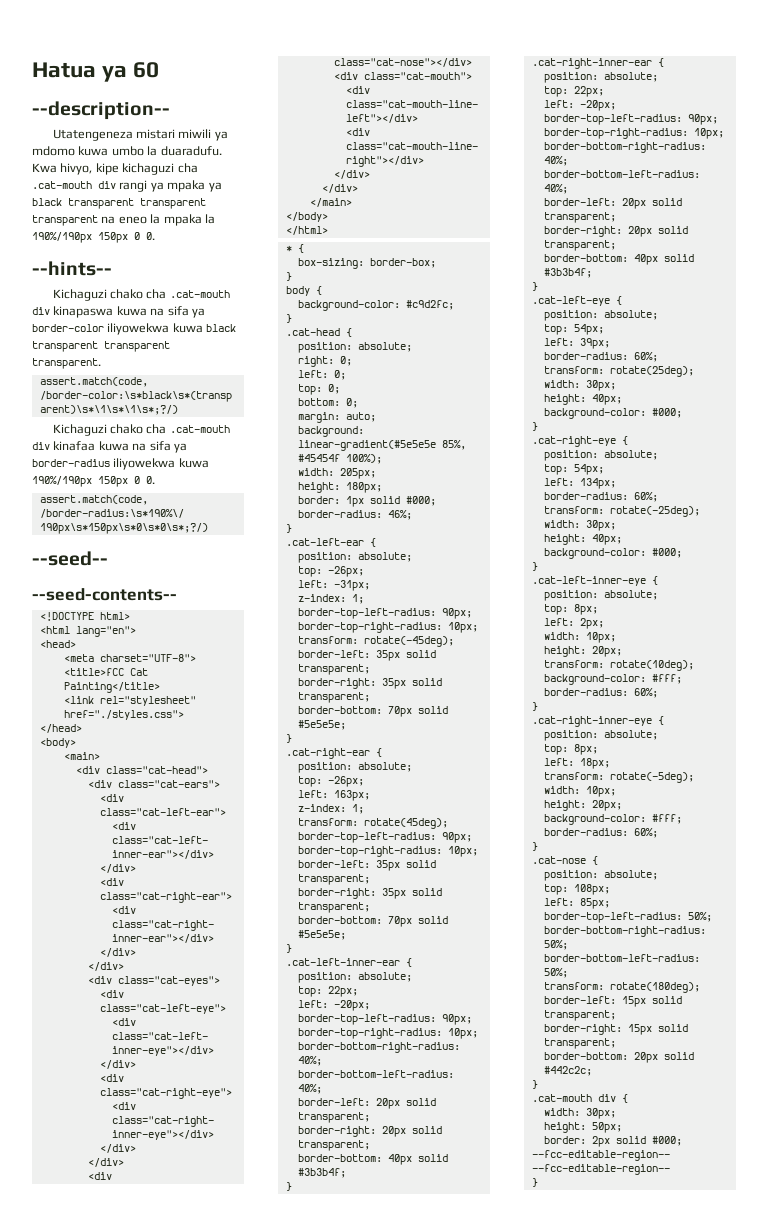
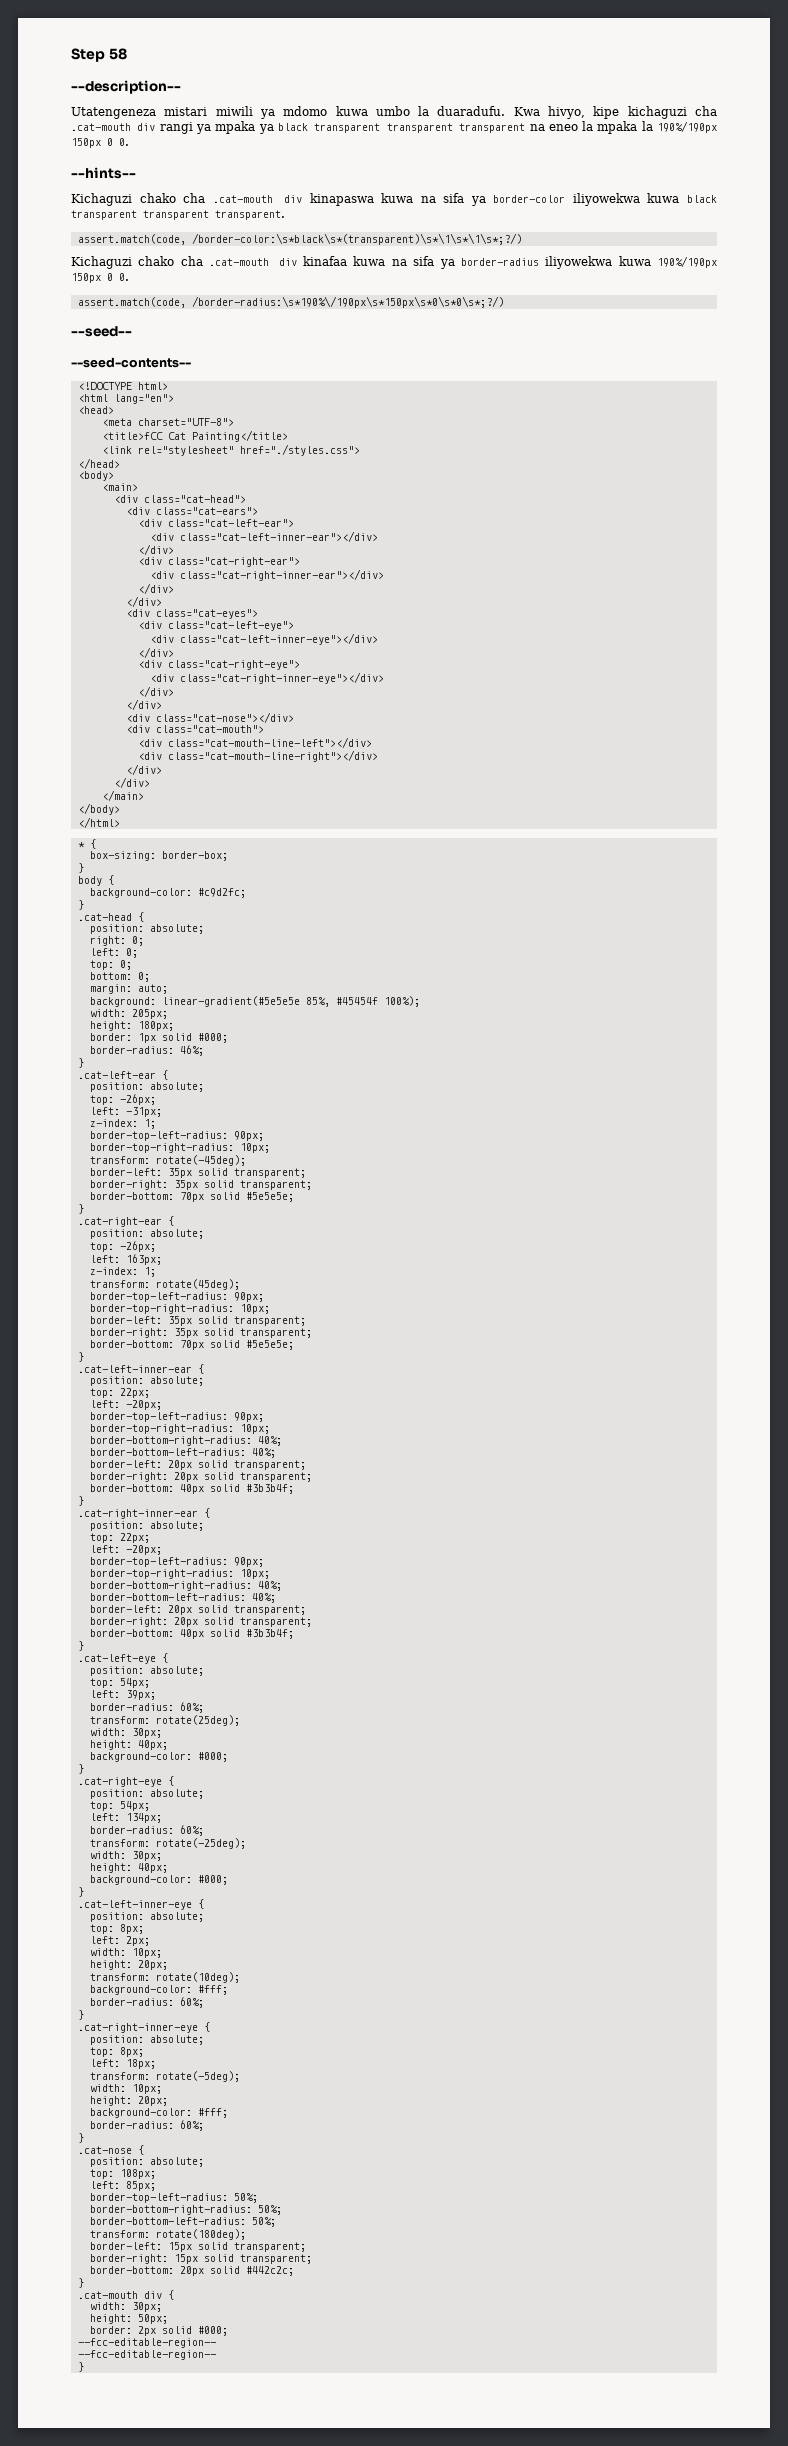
- Hatua ya 60
+ Step 58

